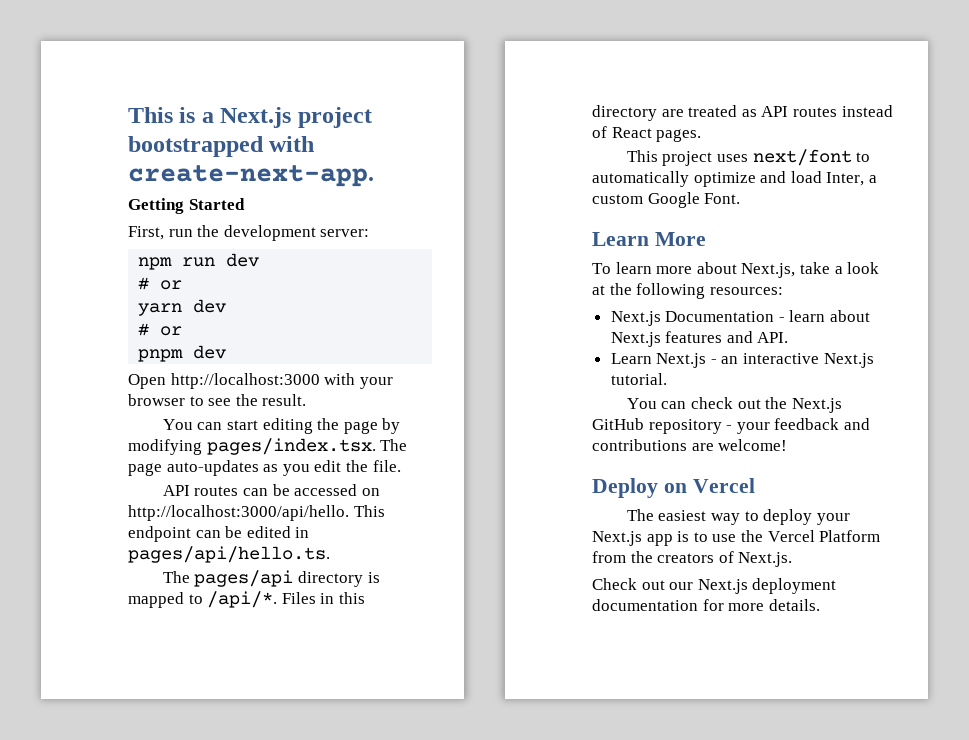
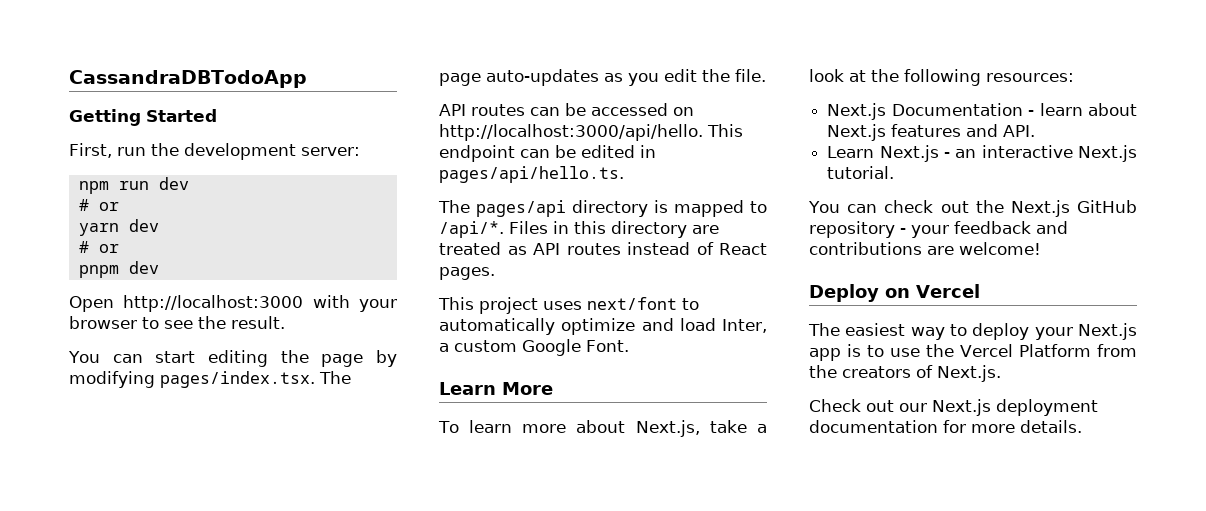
- This is a Next.js project bootstrapped with create-next-app.
+ CassandraDBTodoApp

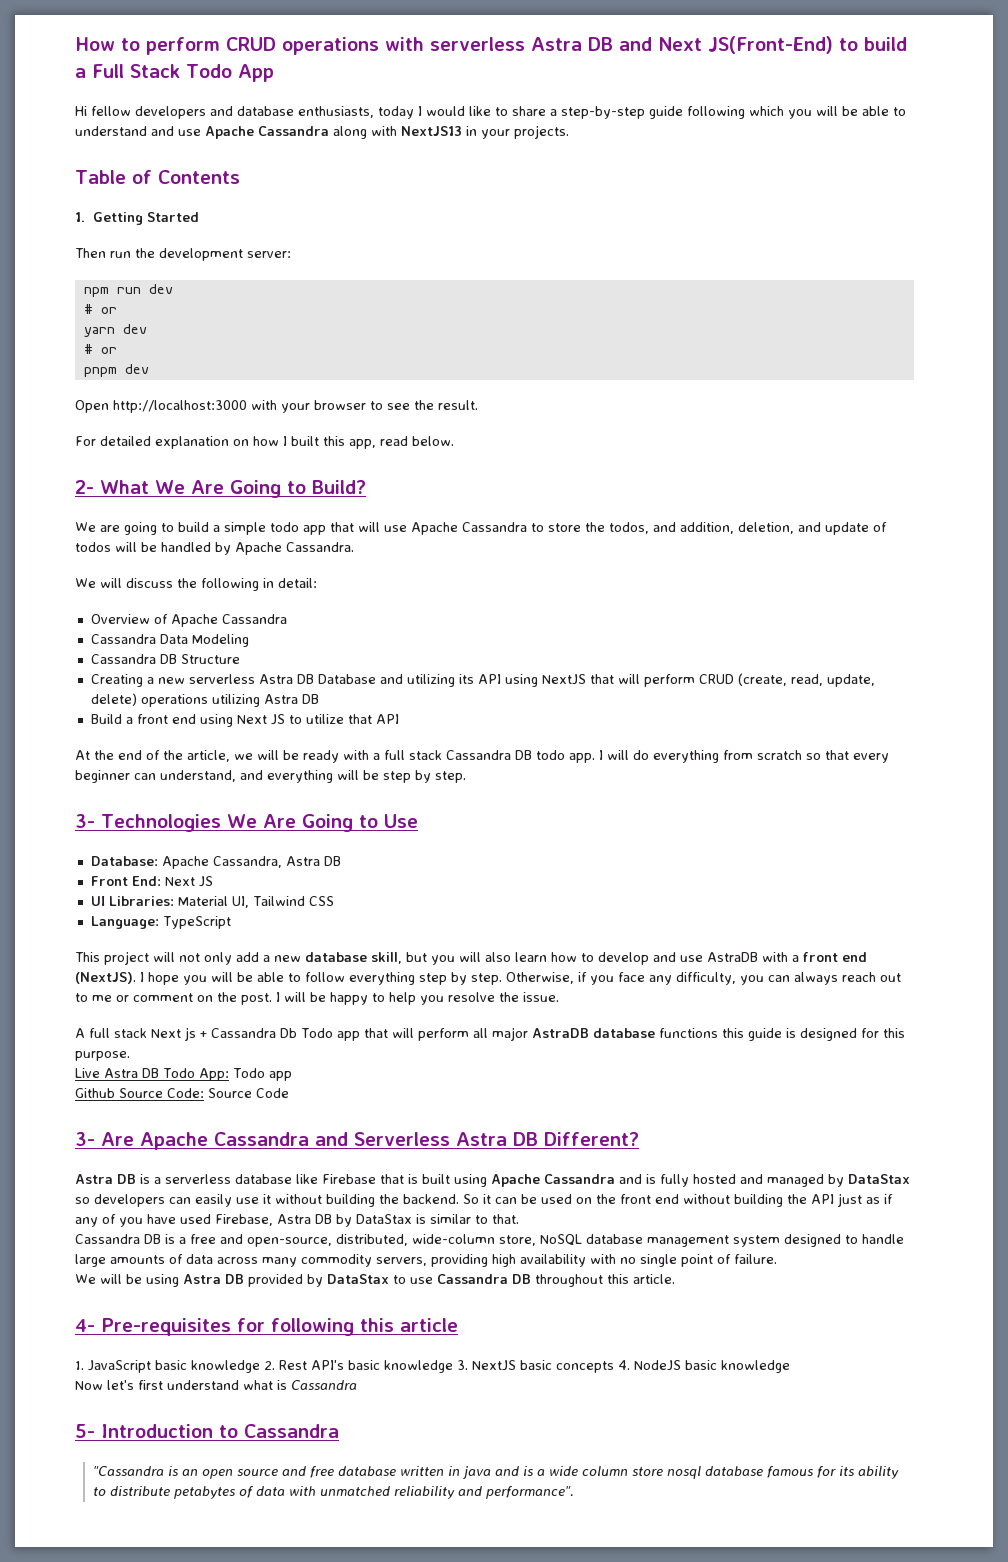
- CassandraDBTodoApp
- Getting Started
+ How to perform CRUD operations with serverless Astra DB and Next JS(Front-End) to build a Full Stack Todo App
+ Hi fellow developers and database enthusiasts, today I would like to share a step-by-step guide following which you will be able to understand and use Apache Cassandra along with NextJS13 in your projects.
+ Table of Contents
+ 1. Getting Started
- First, run the development server:
+ Then run the development server:
- You can start editing the page by modifying pages/index.tsx. The page auto-updates as you edit the file.
- API routes can be accessed on http://localhost:3000/api/hello. This endpoint can be edited in pages/api/hello.ts.
- The pages/api directory is mapped to /api/*. Files in this directory are treated as API routes instead of React pages.
- This project uses next/font to automatically optimize and load Inter, a custom Google Font.
- Learn More
- To learn more about Next.js, take a look at the following resources:
- Next.js Documentation - learn about Next.js features and API.
- Learn Next.js - an interactive Next.js tutorial.
- You can check out the Next.js GitHub repository - your feedback and contributions are welcome!
- Deploy on Vercel
- The easiest way to deploy your Next.js app is to use the Vercel Platform from the creators of Next.js.
- Check out our Next.js deployment documentation for more details.
+ For detailed explanation on how I built this app, read below.
+ 2- What We Are Going to Build?
+ We are going to build a simple todo app that will use Apache Cassandra to store the todos, and addition, deletion, and update of todos will be handled by Apache Cassandra.
+ We will discuss the following in detail:
+ Overview of Apache Cassandra
+ Cassandra Data Modeling
+ Cassandra DB Structure
+ Creating a new serverless Astra DB Database and utilizing its API using NextJS that will perform CRUD (create, read, update, delete) operations utilizing Astra DB
+ Build a front end using Next JS to utilize that API
+ At the end of the article, we will be ready with a full stack Cassandra DB todo app. I will do everything from scratch so that every beginner can understand, and everything will be step by step.
+ 3- Technologies We Are Going to Use
+ Database: Apache Cassandra, Astra DB
+ Front End: Next JS
+ UI Libraries: Material UI, Tailwind CSS
+ Language: TypeScript
+ This project will not only add a new database skill, but you will also learn how to develop and use AstraDB with a front end (NextJS). I hope you will be able to follow everything step by step. Otherwise, if you face any difficulty, you can always reach out to me or comment on the post. I will be happy to help you resolve the issue.
+ A full stack Next js + Cassandra Db Todo app that will perform all major AstraDB database functions this guide is designed for this purpose.
+ Live Astra DB Todo App: Todo app
+ Github Source Code: Source Code
+ 3- Are Apache Cassandra and Serverless Astra DB Different?
+ Astra DB is a serverless database like Firebase that is built using Apache Cassandra and is fully hosted and managed by DataStax so developers can easily use it without building the backend. So it can be used on the front end without building the API just as if any of you have used Firebase, Astra DB by DataStax is similar to that.
+ Cassandra DB is a free and open-source, distributed, wide-column store, NoSQL database management system designed to handle large amounts of data across many commodity servers, providing high availability with no single point of failure.
+ We will be using Astra DB provided by DataStax to use Cassandra DB throughout this article.
+ 4- Pre-requisites for following this article
+ 1. JavaScript basic knowledge 2. Rest API's basic knowledge 3. NextJS basic concepts 4. NodeJS basic knowledge
+ Now let's first understand what is Cassandra
+ 5- Introduction to Cassandra
+ "Cassandra is an open source and free database written in java and is a wide column store nosql database famous for its ability to distribute petabytes of data with unmatched reliability and performance".

